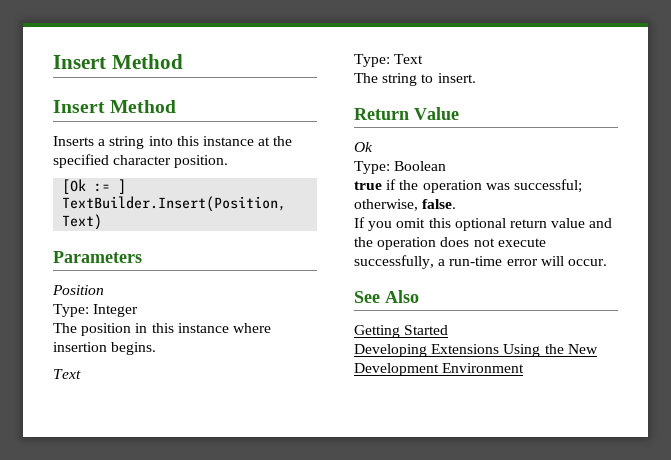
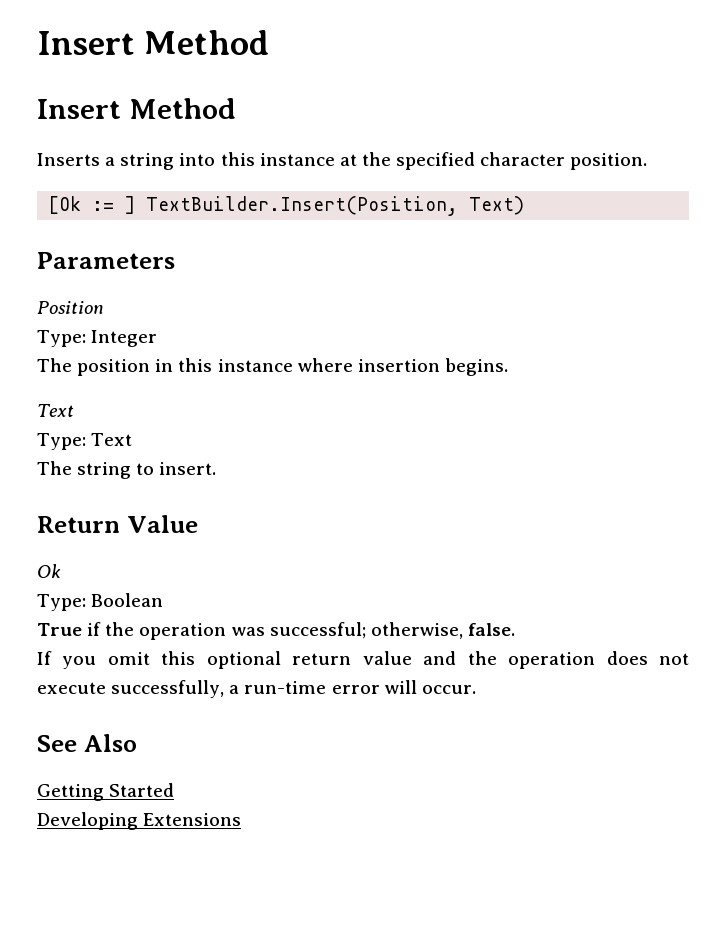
- true if the operation was successful; otherwise, false.
+ True if the operation was successful; otherwise, false.
- Developing Extensions Using the New Development Environment
+ Developing Extensions

